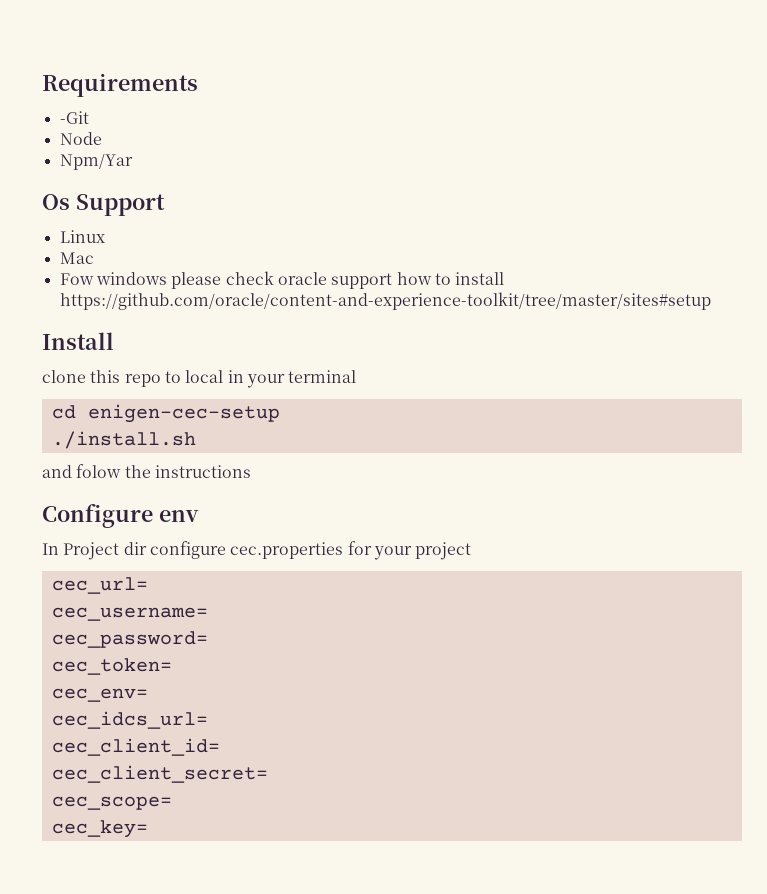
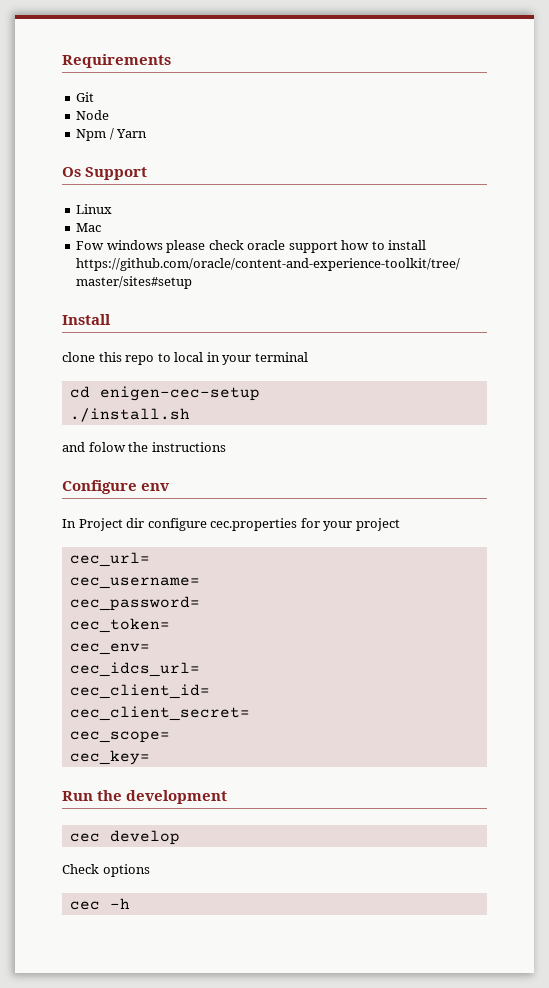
- -Git
+ Git
- Npm/Yar
+ Npm / Yarn
+ Run the development
+ cec develop
+ Check options
+ cec -h

